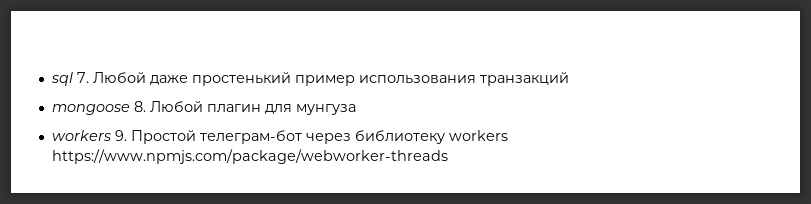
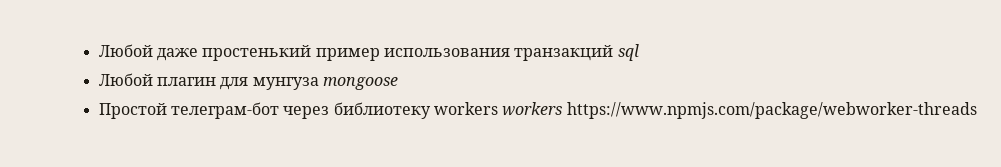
- sql 7. Любой даже простенький пример использования транзакций
- mongoose 8. Любой плагин для мунгуза
- workers 9. Простой телеграм-бот через библиотеку workers https://www.npmjs.com/package/webworker-threads
+ Любой даже простенький пример использования транзакций sql
+ Любой плагин для мунгуза mongoose
+ Простой телеграм-бот через библиотеку workers workers https://www.npmjs.com/package/webworker-threads

